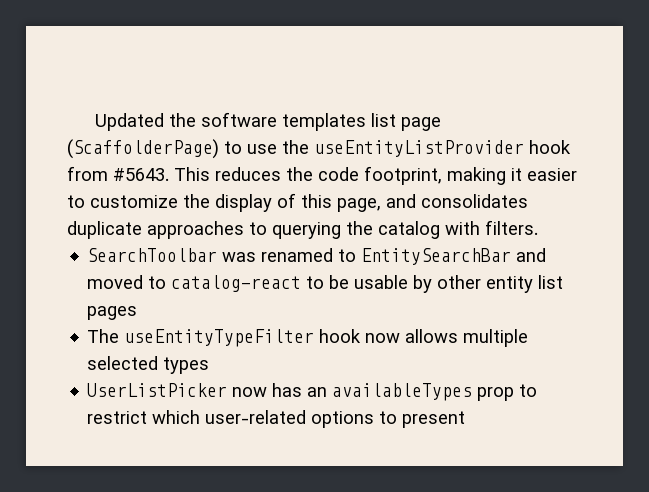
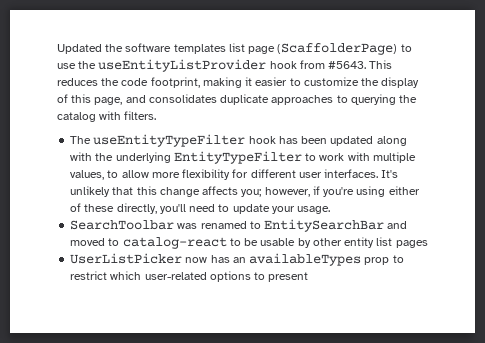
+ The useEntityTypeFilter hook has been updated along with the underlying EntityTypeFilter to work with multiple values, to allow more flexibility for different user interfaces. It's unlikely that this change affects you; however, if you're using either of these directly, you'll need to update your usage.
- The useEntityTypeFilter hook now allows multiple selected types

